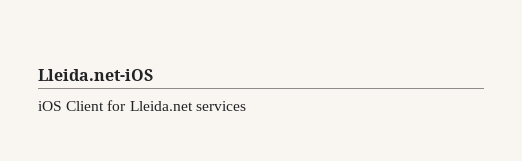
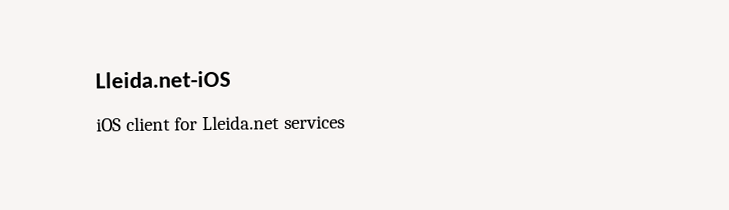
- iOS Client for Lleida.net services
+ iOS client for Lleida.net services

